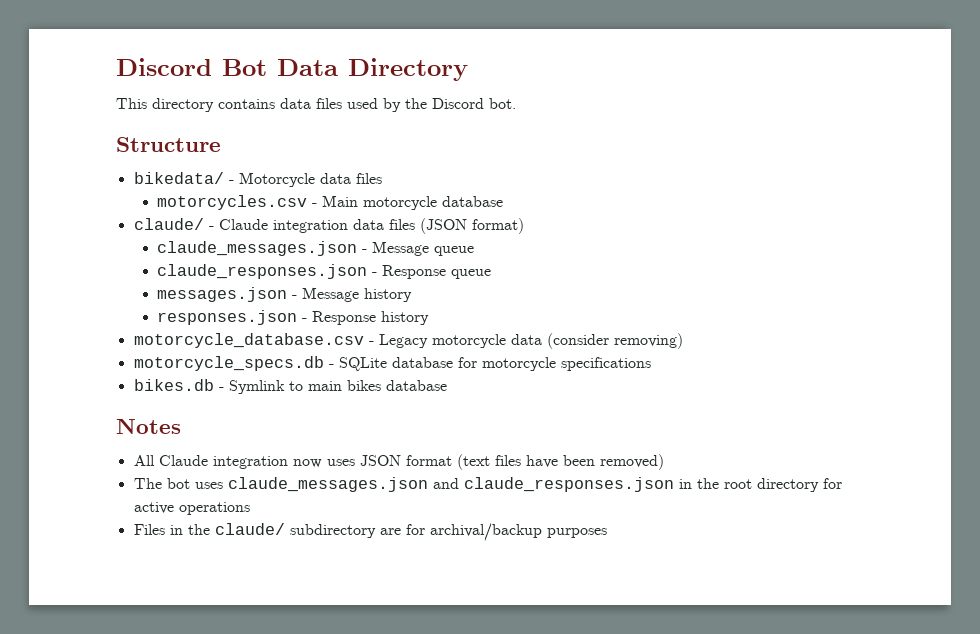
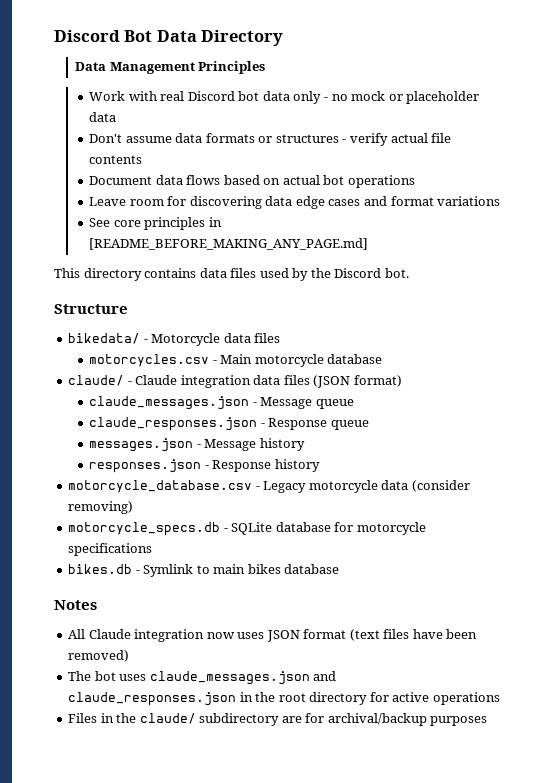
+ Data Management Principles
+ Work with real Discord bot data only - no mock or placeholder data
+ Don't assume data formats or structures - verify actual file contents
+ Document data flows based on actual bot operations
+ Leave room for discovering data edge cases and format variations
+ See core principles in [README_BEFORE_MAKING_ANY_PAGE.md]

